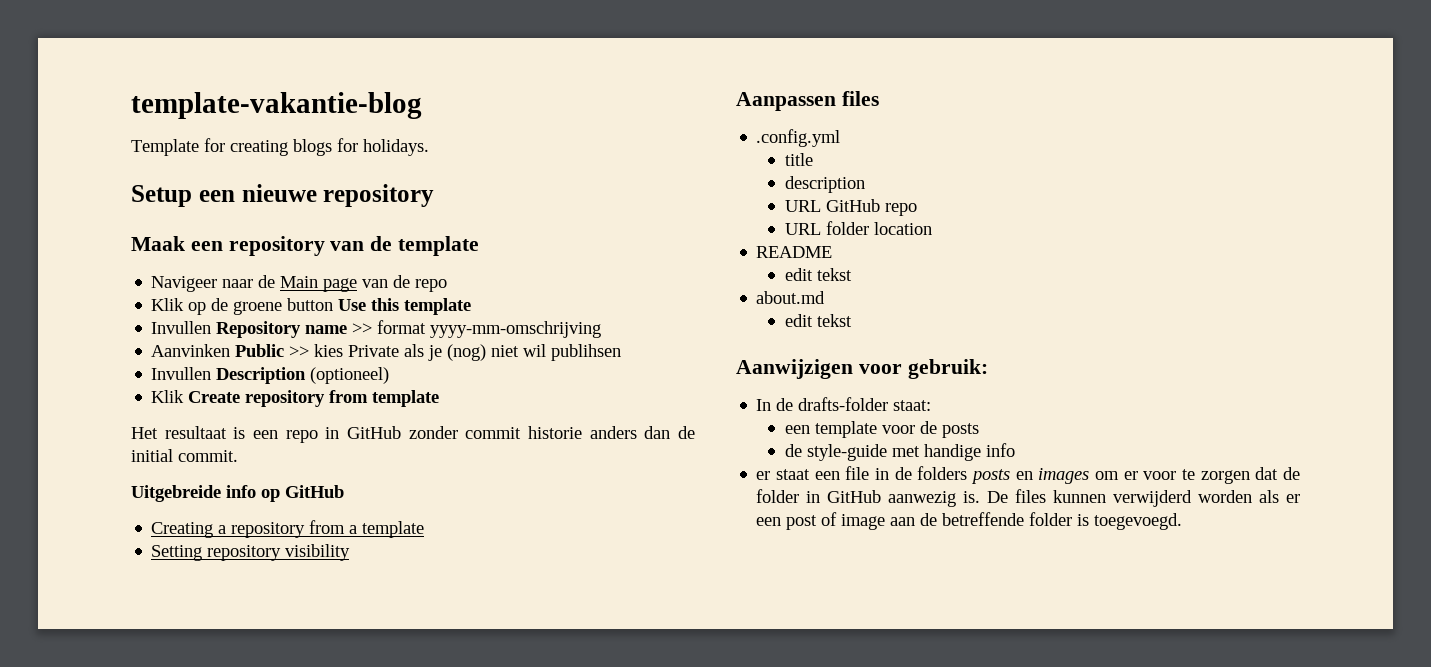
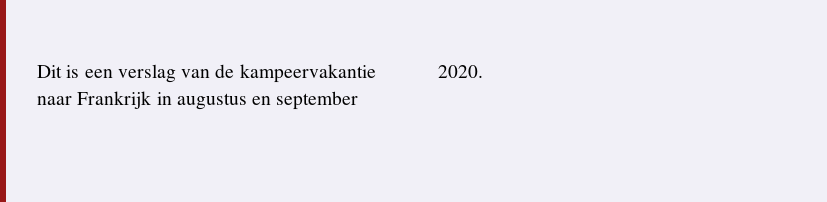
- template-vakantie-blog
- Template for creating blogs for holidays.
- Setup een nieuwe repository
- Maak een repository van de template
- Navigeer naar de Main page van de repo
- Klik op de groene button Use this template
- Invullen Repository name >> format yyyy-mm-omschrijving
- Aanvinken Public >> kies Private als je (nog) niet wil publihsen
- Invullen Description (optioneel)
- Klik Create repository from template
- Het resultaat is een repo in GitHub zonder commit historie anders dan de initial commit.
- Uitgebreide info op GitHub
- Creating a repository from a template
- Setting repository visibility
- Aanpassen files
- .config.yml
- title
- description
- URL GitHub repo
- URL folder location
- README
- edit tekst
- about.md
- edit tekst
- Aanwijzigen voor gebruik:
- In de drafts-folder staat:
- een template voor de posts
- de style-guide met handige info
- er staat een file in de folders posts en images om er voor te zorgen dat de folder in GitHub aanwezig is. De files kunnen verwijderd worden als er een post of image aan de betreffende folder is toegevoegd.
+ Dit is een verslag van de kampeervakantie naar Frankrijk in augustus en september 2020.

